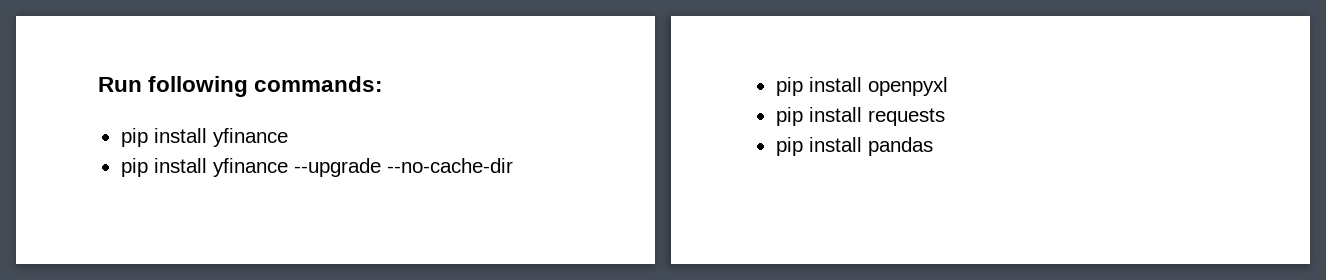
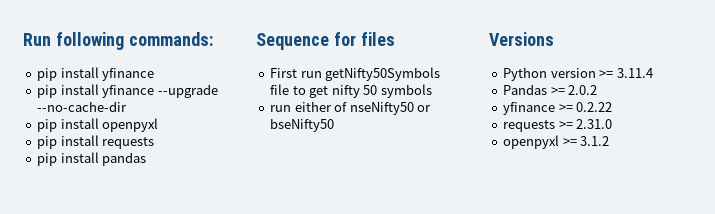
+ Sequence for files
+ First run getNifty50Symbols file to get nifty 50 symbols
+ run either of nseNifty50 or bseNifty50
+ Versions
+ Python version >= 3.11.4
+ Pandas >= 2.0.2
+ yfinance >= 0.2.22
+ requests >= 2.31.0
+ openpyxl >= 3.1.2

